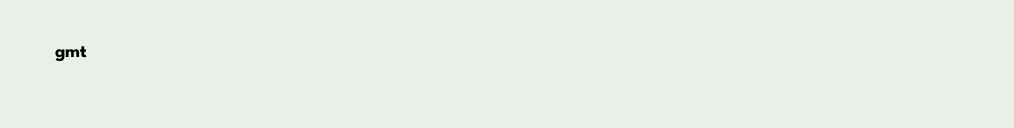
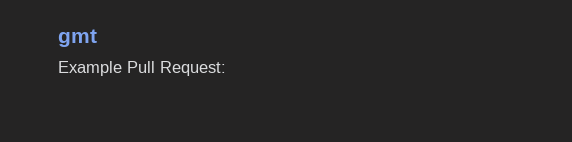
+ Example Pull Request:

